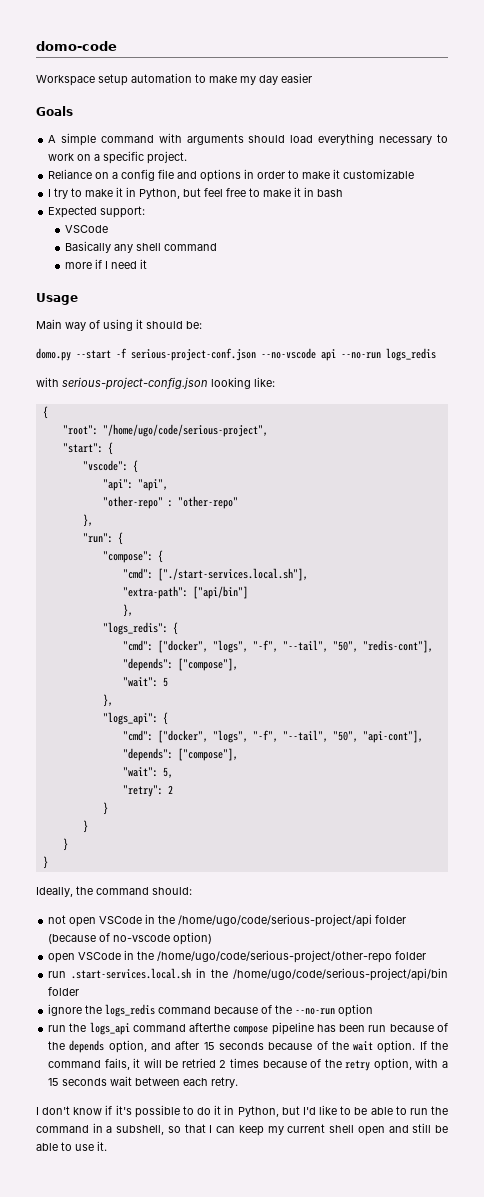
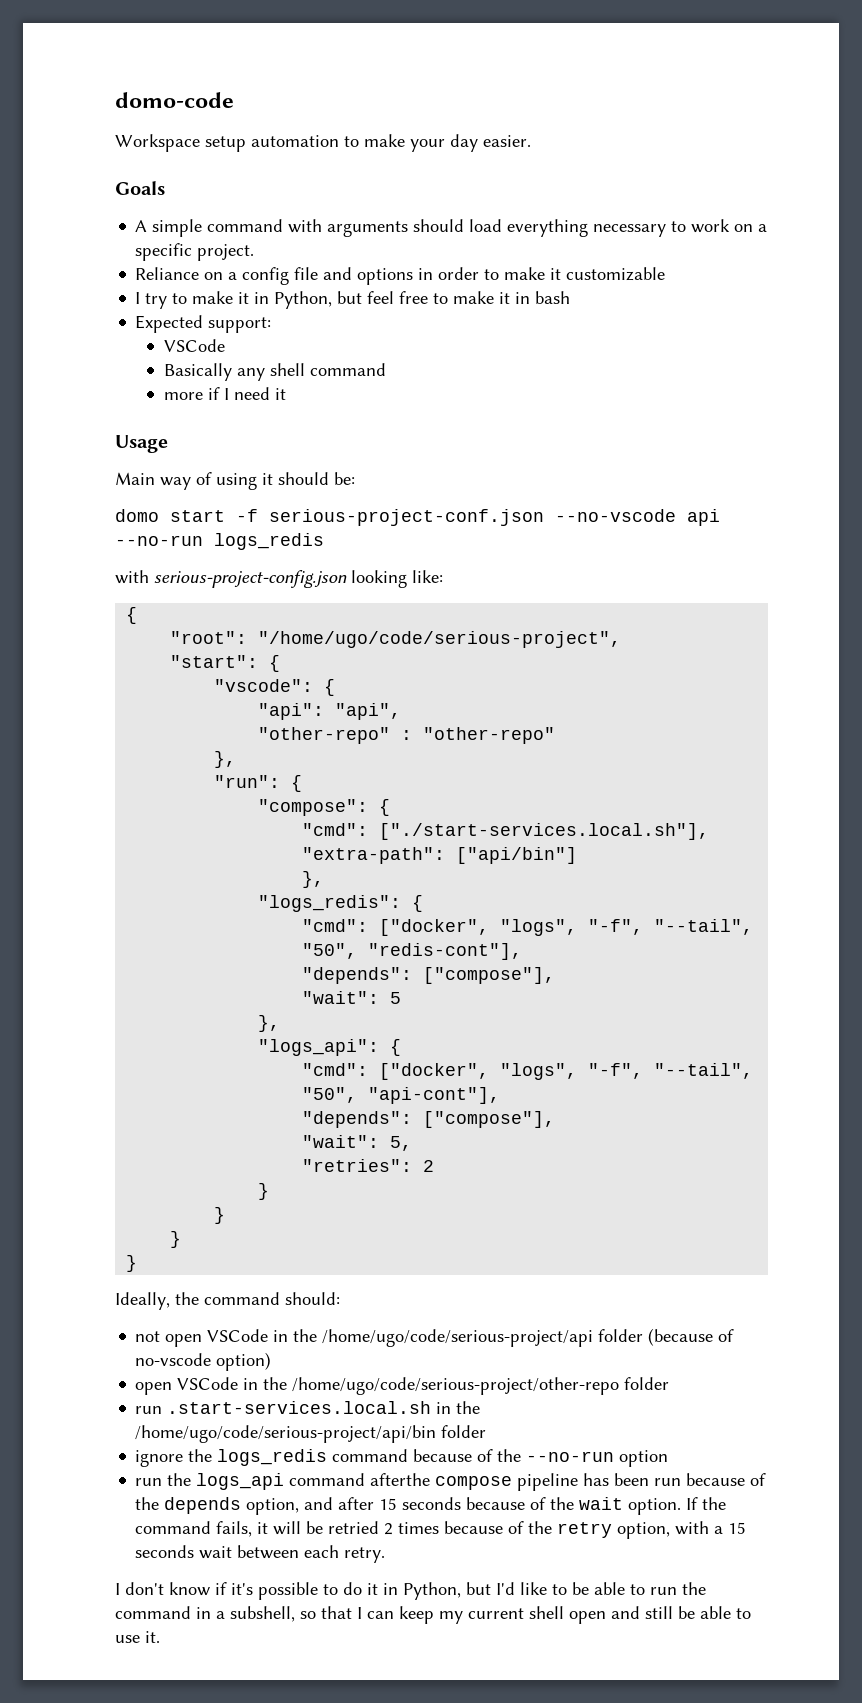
- Workspace setup automation to make my day easier
+ Workspace setup automation to make your day easier.
- domo.py --start -f serious-project-conf.json --no-vscode api --no-run logs_redis
+ domo start -f serious-project-conf.json --no-vscode api --no-run logs_redis
- "retry": 2
+ "retries": 2

